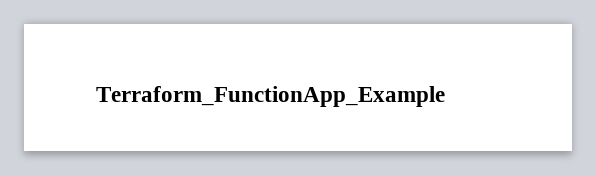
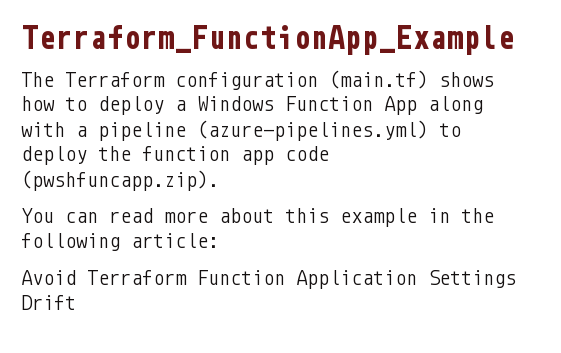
+ The Terraform configuration (main.tf) shows how to deploy a Windows Function App along with a pipeline (azure-pipelines.yml) to deploy the function app code (pwshfuncapp.zip).
+ You can read more about this example in the following article:
+ Avoid Terraform Function Application Settings Drift

